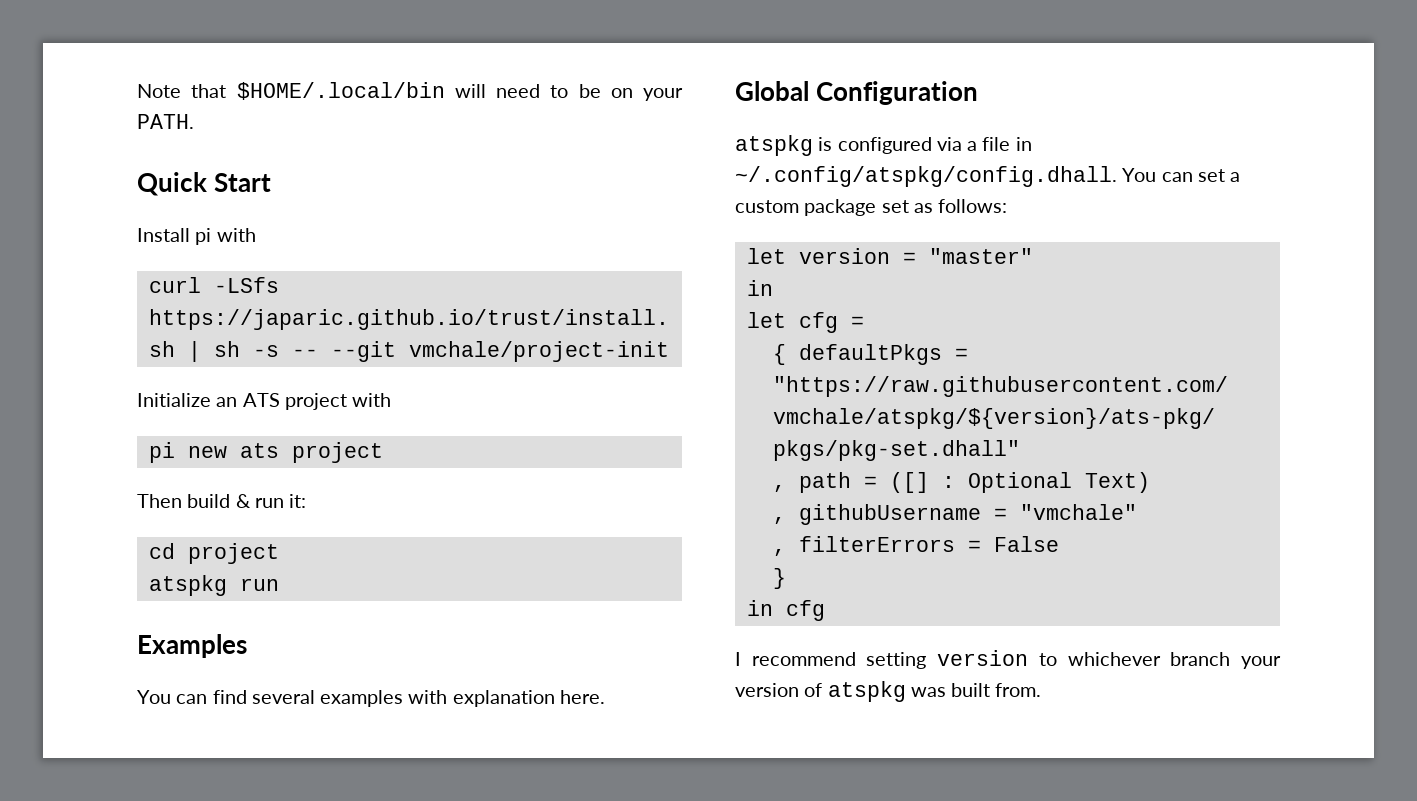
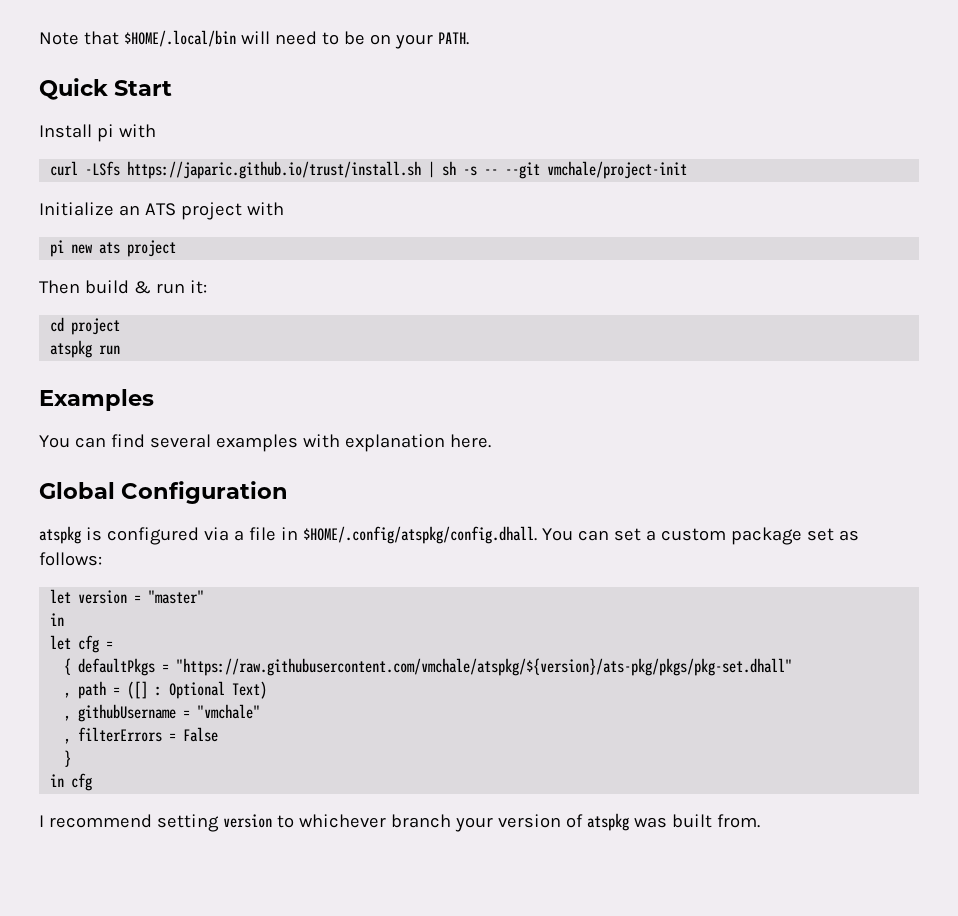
- atspkg is configured via a file in ~/.config/atspkg/config.dhall. You can set a custom package set as follows:
+ atspkg is configured via a file in $HOME/.config/atspkg/config.dhall. You can set a custom package set as follows:

